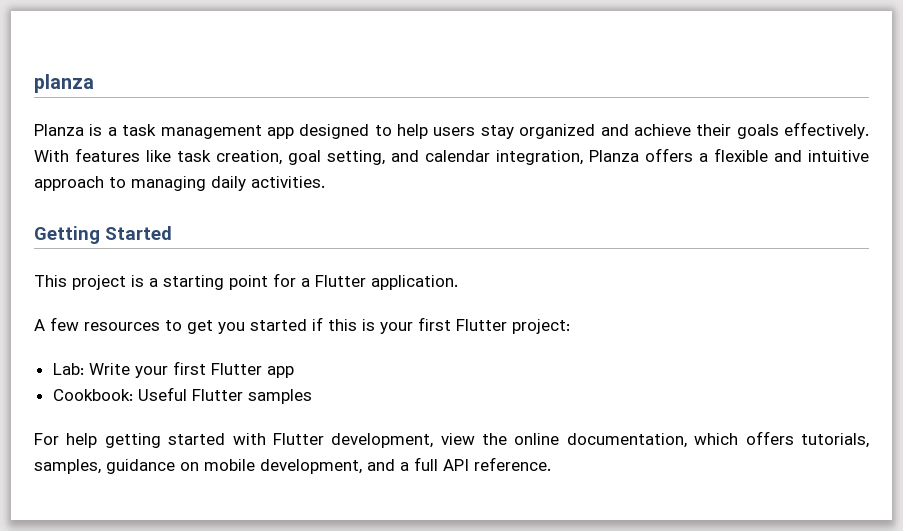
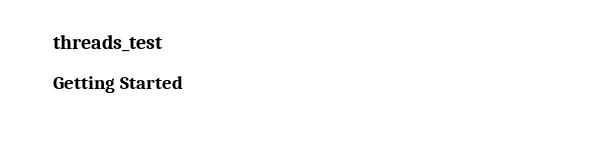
- planza
- Planza is a task management app designed to help users stay organized and achieve their goals effectively. With features like task creation, goal setting, and calendar integration, Planza offers a flexible and intuitive approach to managing daily activities.
+ threads_test
  Getting Started
- This project is a starting point for a Flutter application.
- A few resources to get you started if this is your first Flutter project:
- Lab: Write your first Flutter app
- Cookbook: Useful Flutter samples
- For help getting started with Flutter development, view the online documentation, which offers tutorials, samples, guidance on mobile development, and a full API reference.

